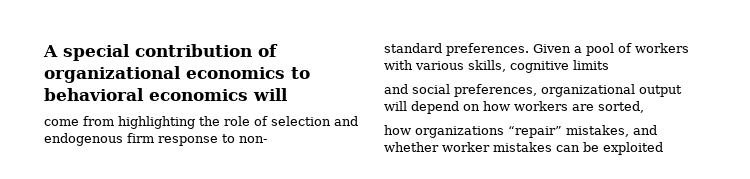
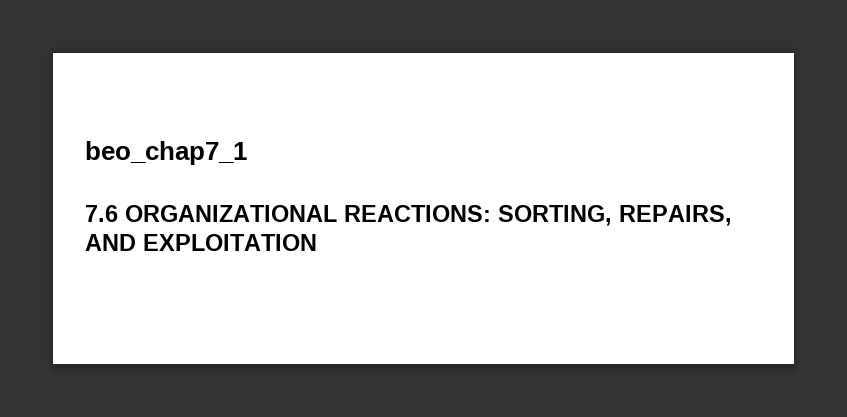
- A special contribution of organizational economics to behavioral economics will
- come from highlighting the role of selection and endogenous firm response to non-
- standard preferences. Given a pool of workers with various skills, cognitive limits
- and social preferences, organizational output will depend on how workers are sorted,
- how organizations “repair” mistakes, and whether worker mistakes can be exploited
+ beo_chap7_1
+ 7.6 ORGANIZATIONAL REACTIONS: SORTING, REPAIRS, AND EXPLOITATION

